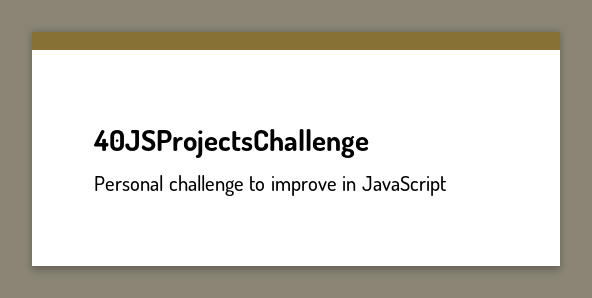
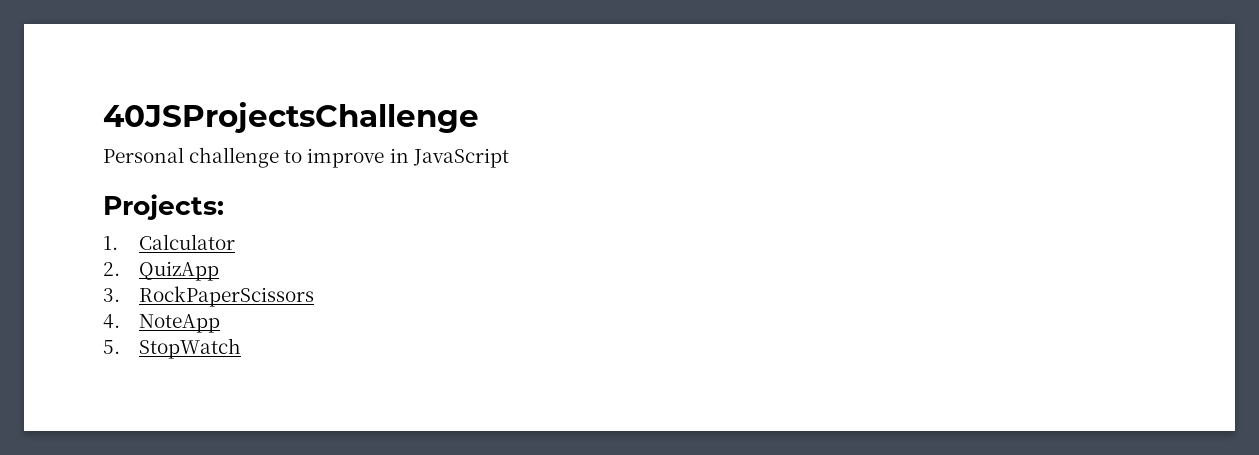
+ Projects:
+ 1. Calculator
+ 2. QuizApp
+ 3. RockPaperScissors
+ 4. NoteApp
+ 5. StopWatch

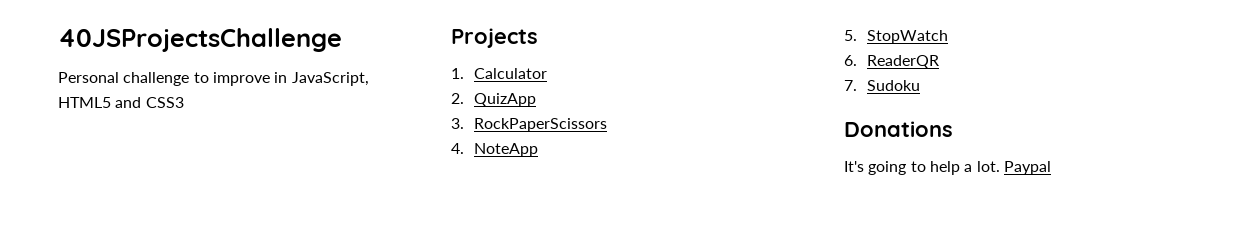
- Personal challenge to improve in JavaScript
- Projects:
+ Personal challenge to improve in JavaScript, HTML5 and CSS3
+ Projects
+ 6. ReaderQR
+ 7. Sudoku
+ Donations
+ It's going to help a lot. Paypal

